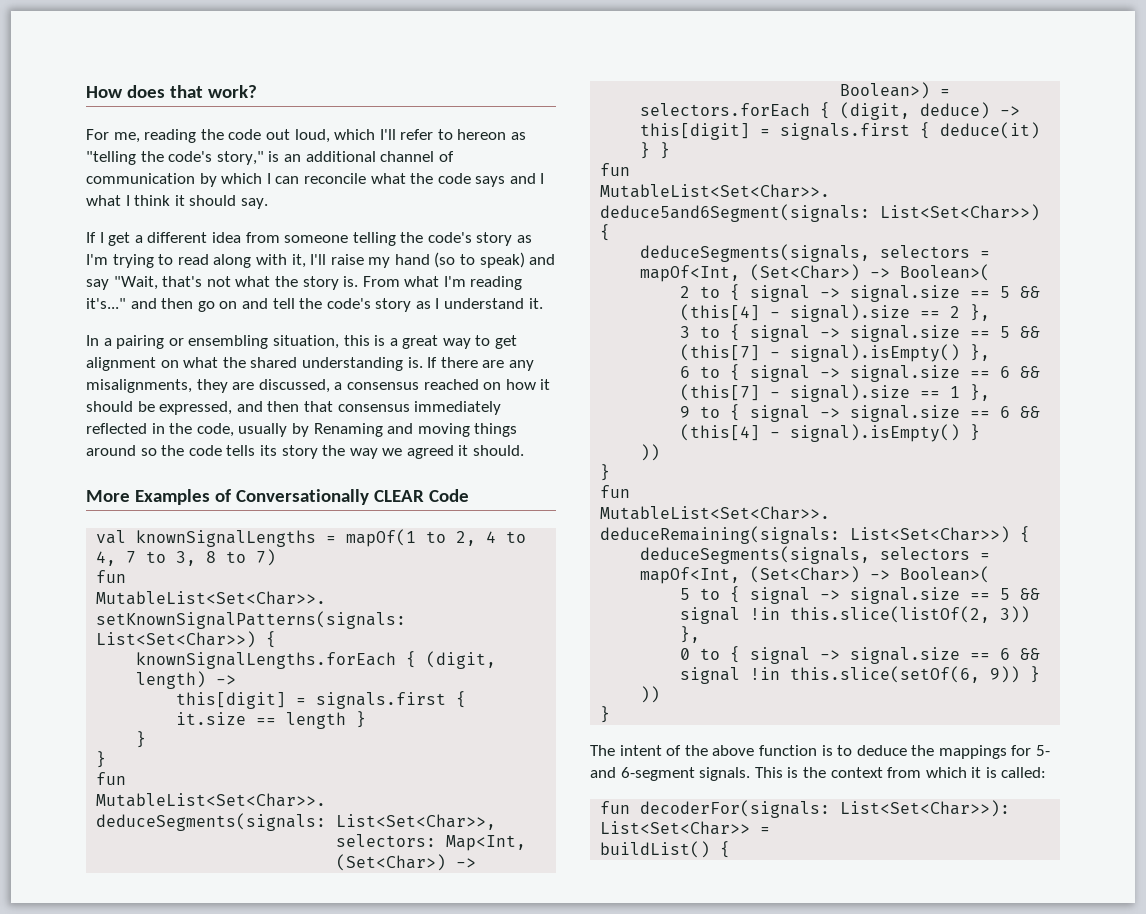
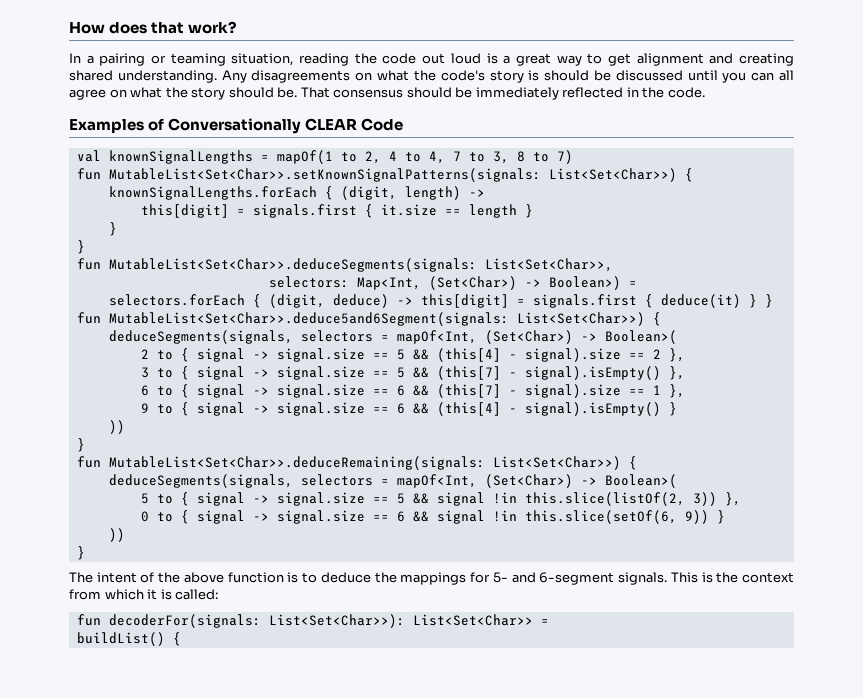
- For me, reading the code out loud, which I'll refer to hereon as "telling the code's story," is an additional channel of communication by which I can reconcile what the code says and I what I think it should say.
- If I get a different idea from someone telling the code's story as I'm trying to read along with it, I'll raise my hand (so to speak) and say "Wait, that's not what the story is. From what I'm reading it's..." and then go on and tell the code's story as I understand it.
- In a pairing or ensembling situation, this is a great way to get alignment on what the shared understanding is. If there are any misalignments, they are discussed, a consensus reached on how it should be expressed, and then that consensus immediately reflected in the code, usually by Renaming and moving things around so the code tells its story the way we agreed it should.
- More Examples of Conversationally CLEAR Code
+ In a pairing or teaming situation, reading the code out loud is a great way to get alignment and creating shared understanding. Any disagreements on what the code's story is should be discussed until you can all agree on what the story should be. That consensus should be immediately reflected in the code.
+ Examples of Conversationally CLEAR Code

